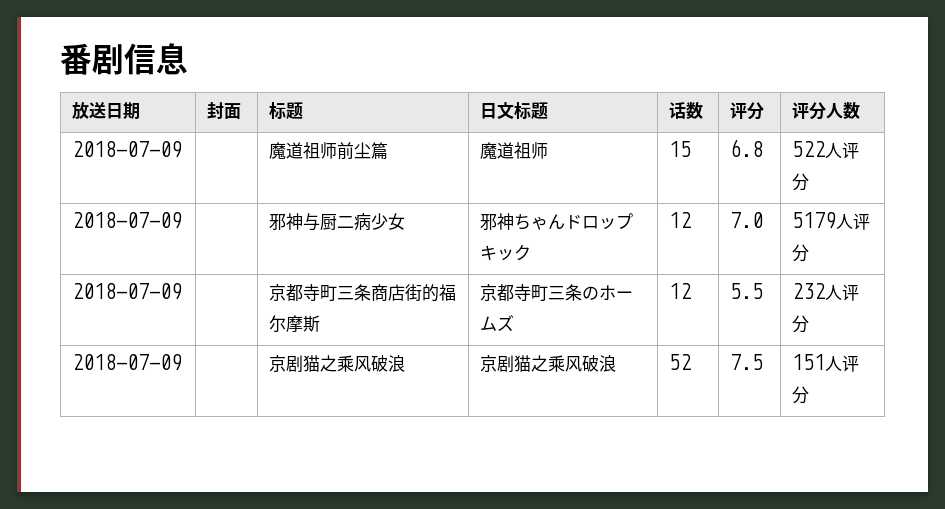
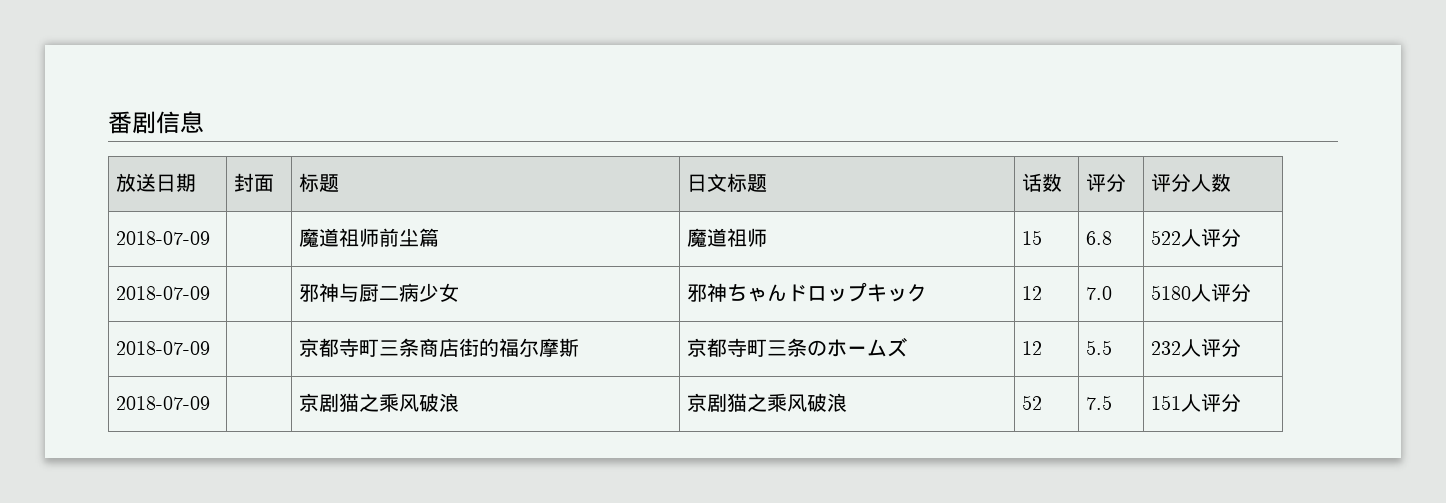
- 2018-07-09 | | 邪神与厨二病少女 | 邪神ちゃんドロップキック | 12 | 7.0 | 5179人评分
+ 2018-07-09 | | 邪神与厨二病少女 | 邪神ちゃんドロップキック | 12 | 7.0 | 5180人评分

